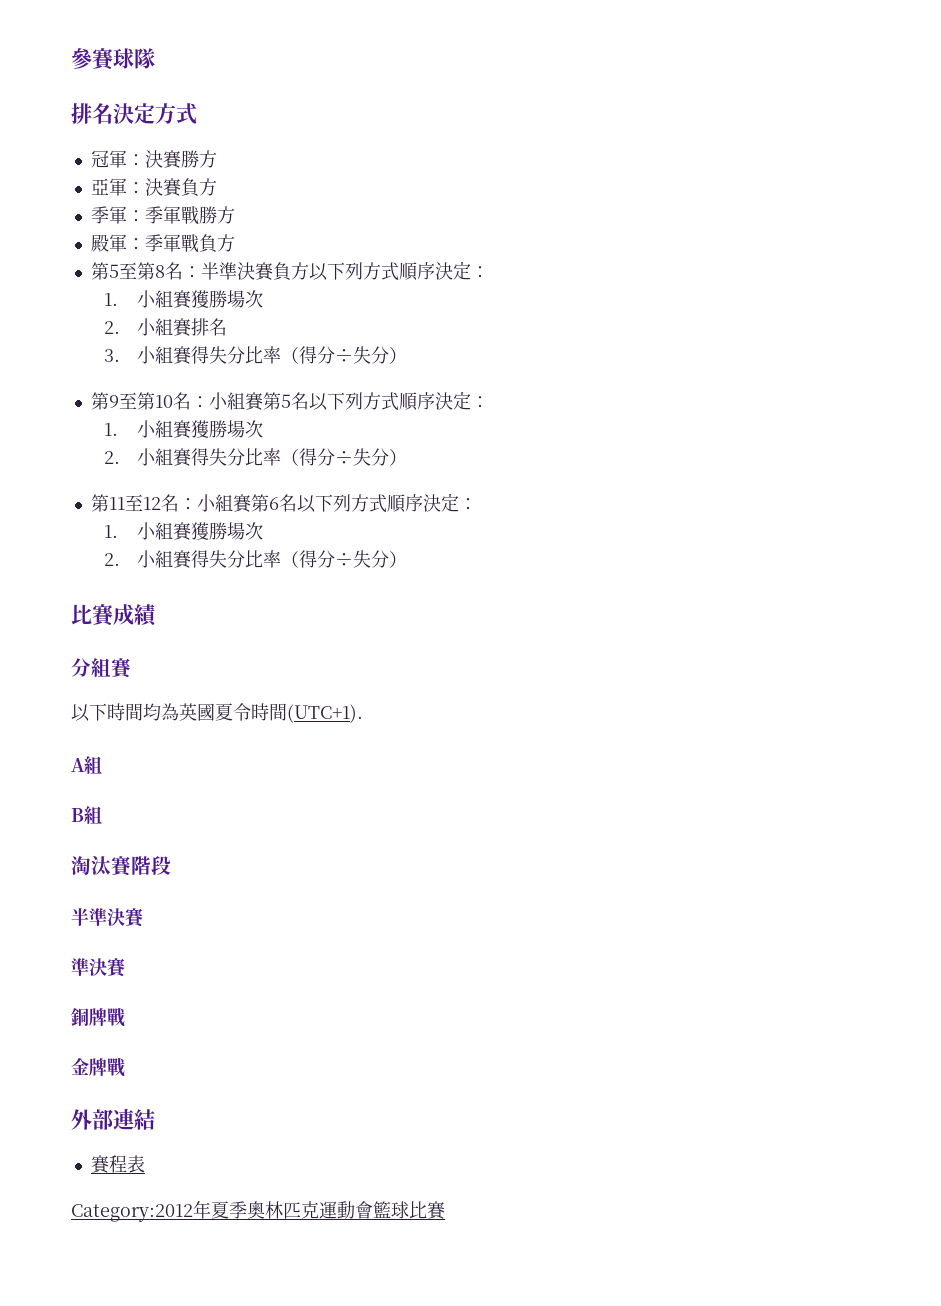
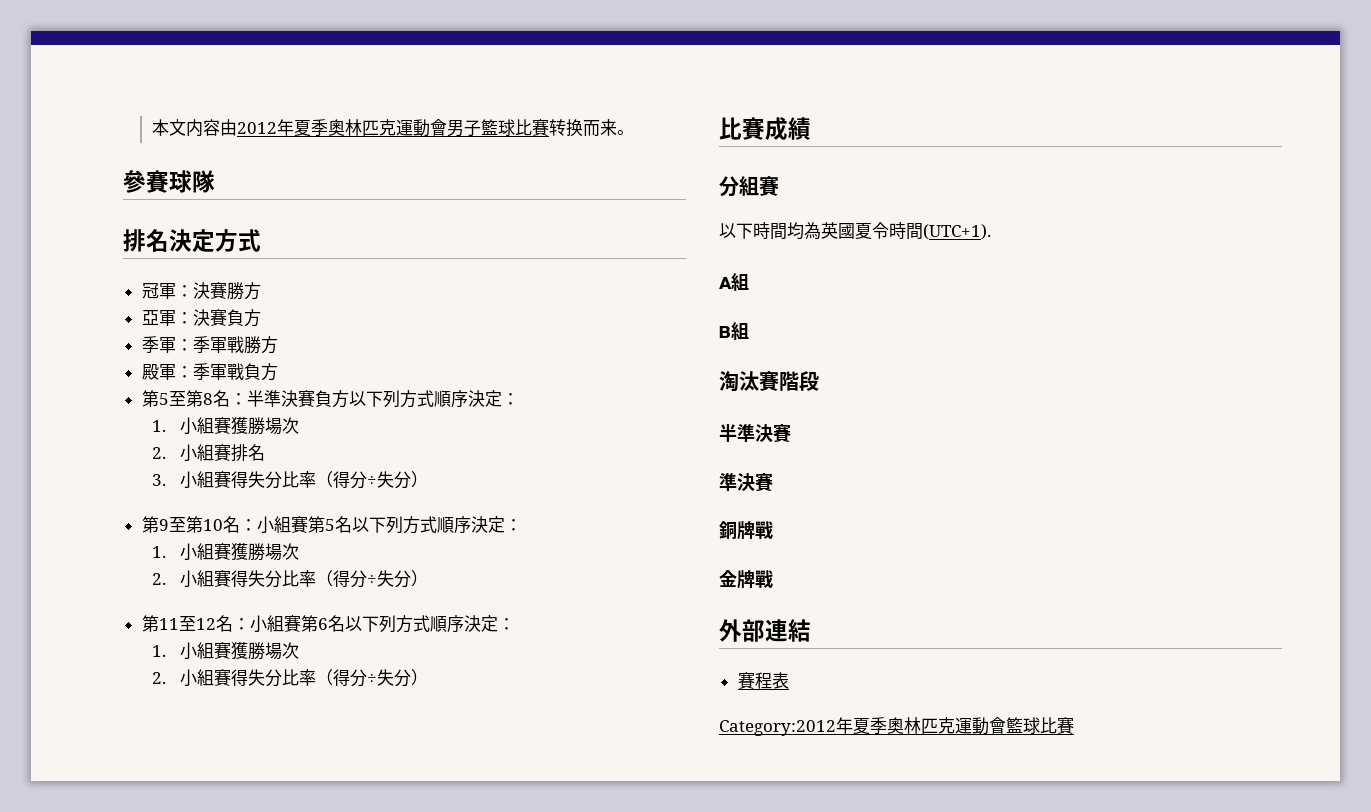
+ 本文内容由2012年夏季奧林匹克運動會男子籃球比賽转换而来。

